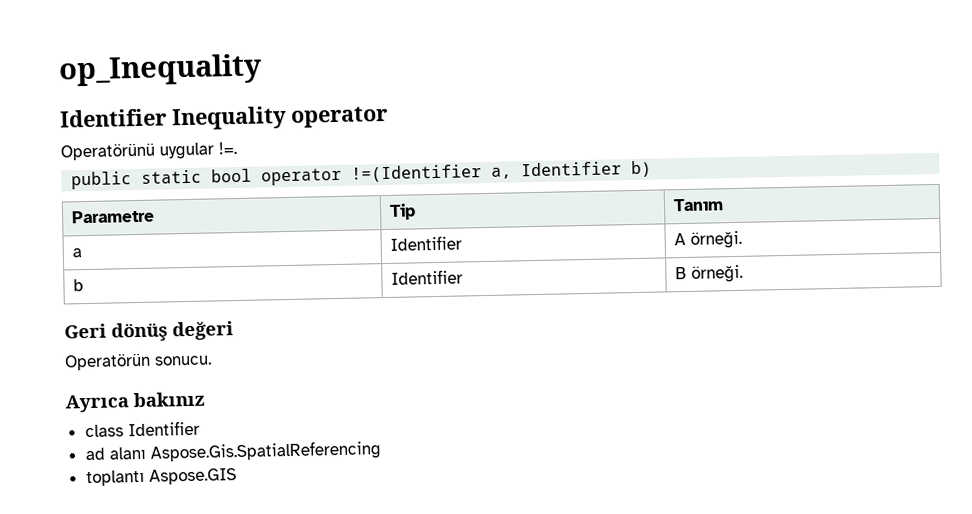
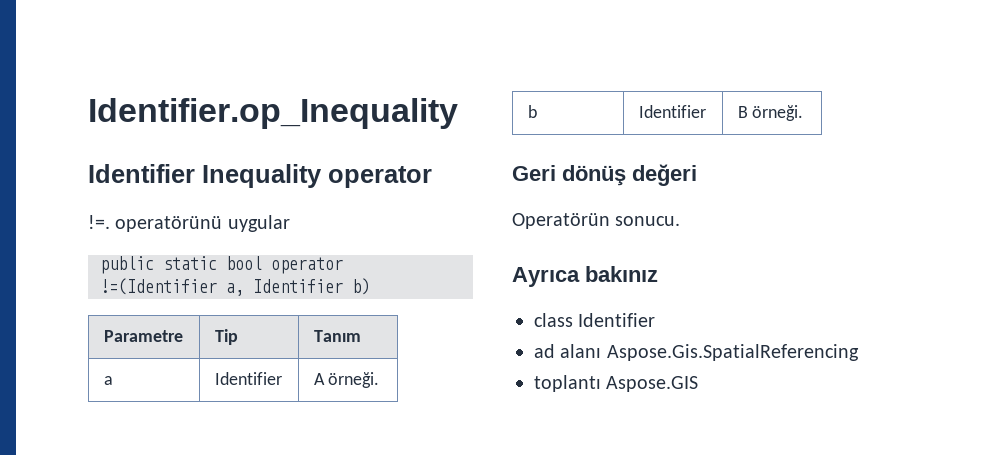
- op_Inequality
+ Identifier.op_Inequality
- Operatörünü uygular !=.
+ !=. operatörünü uygular

